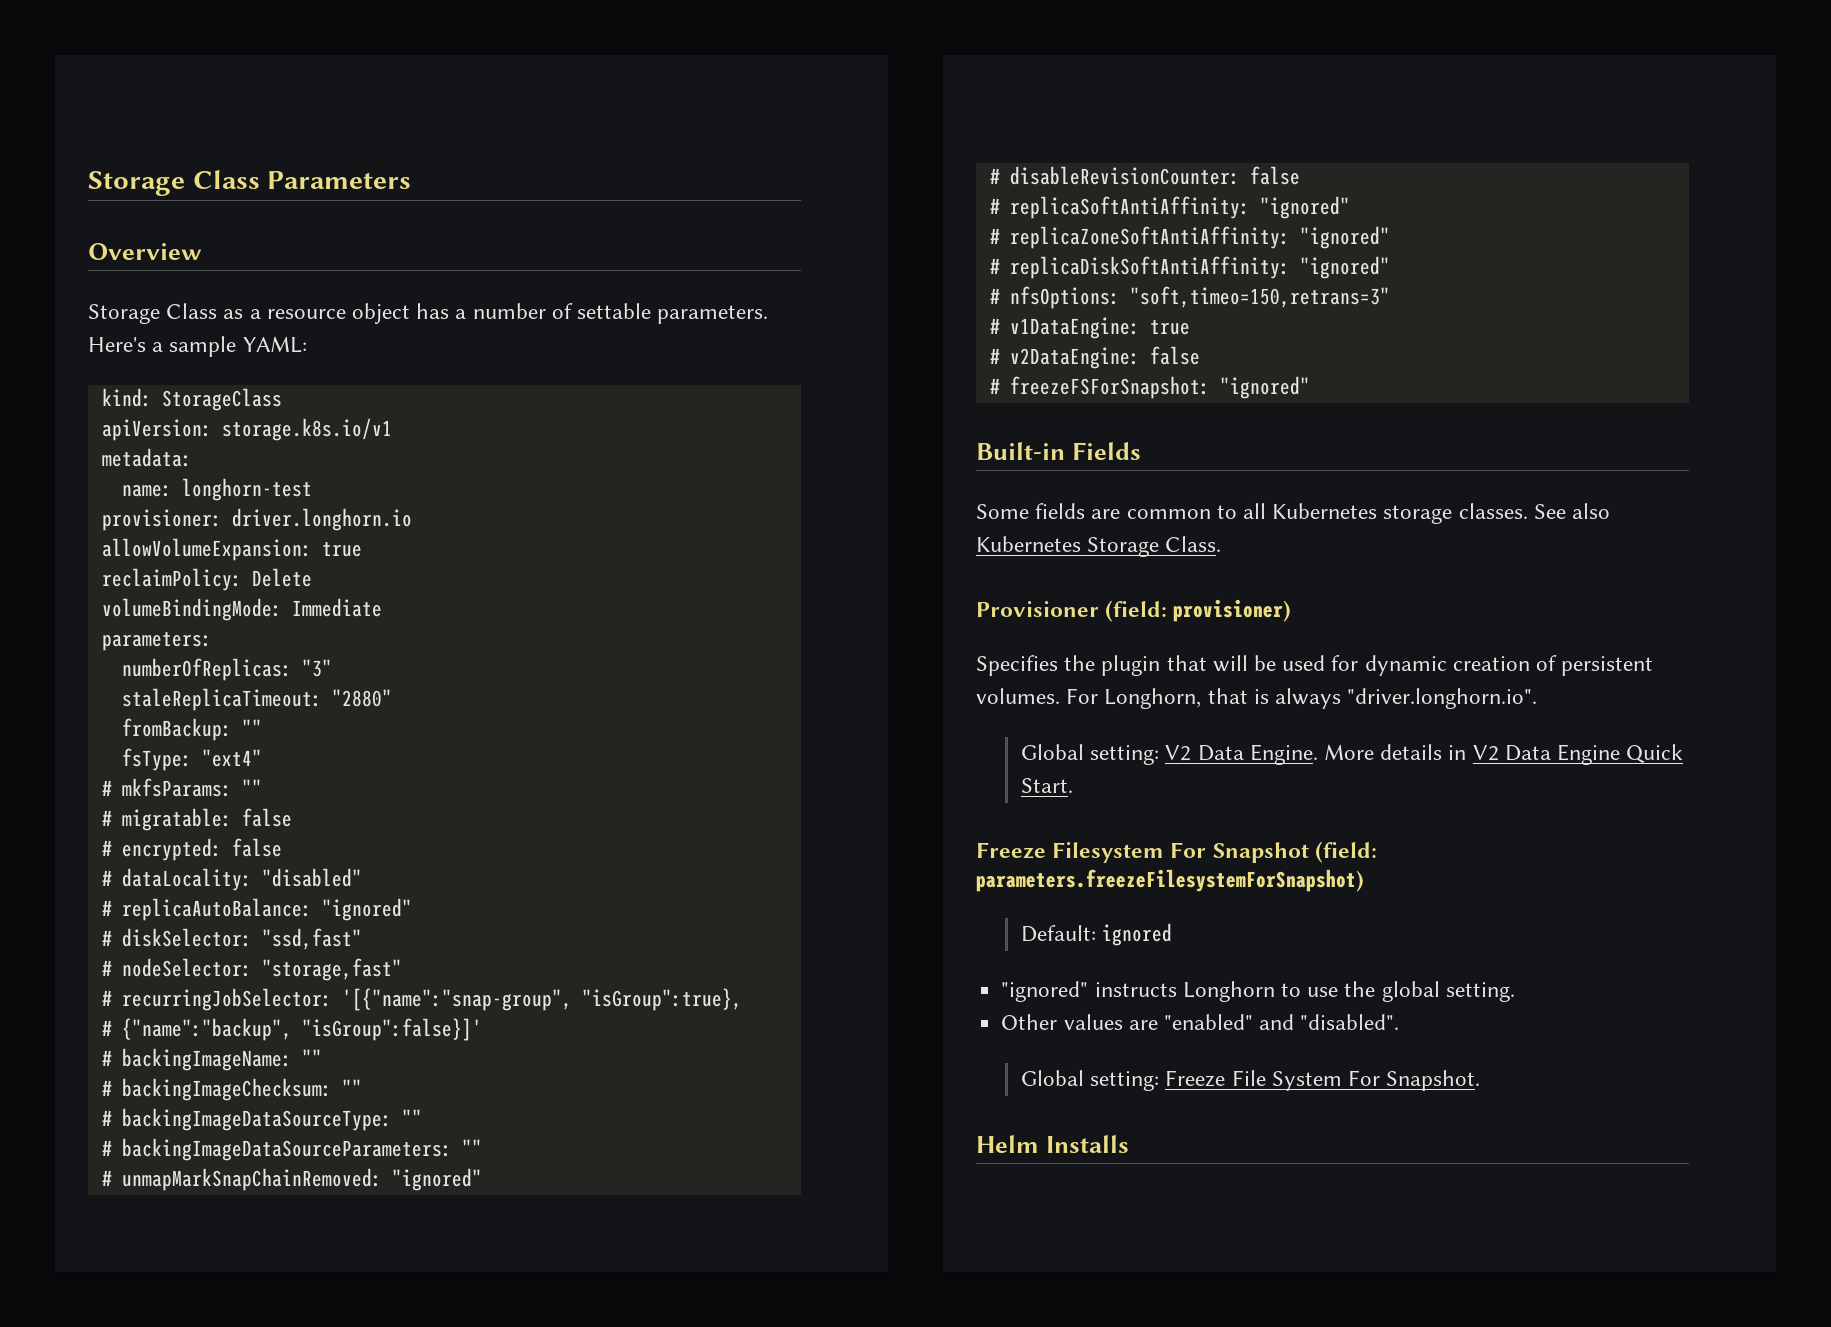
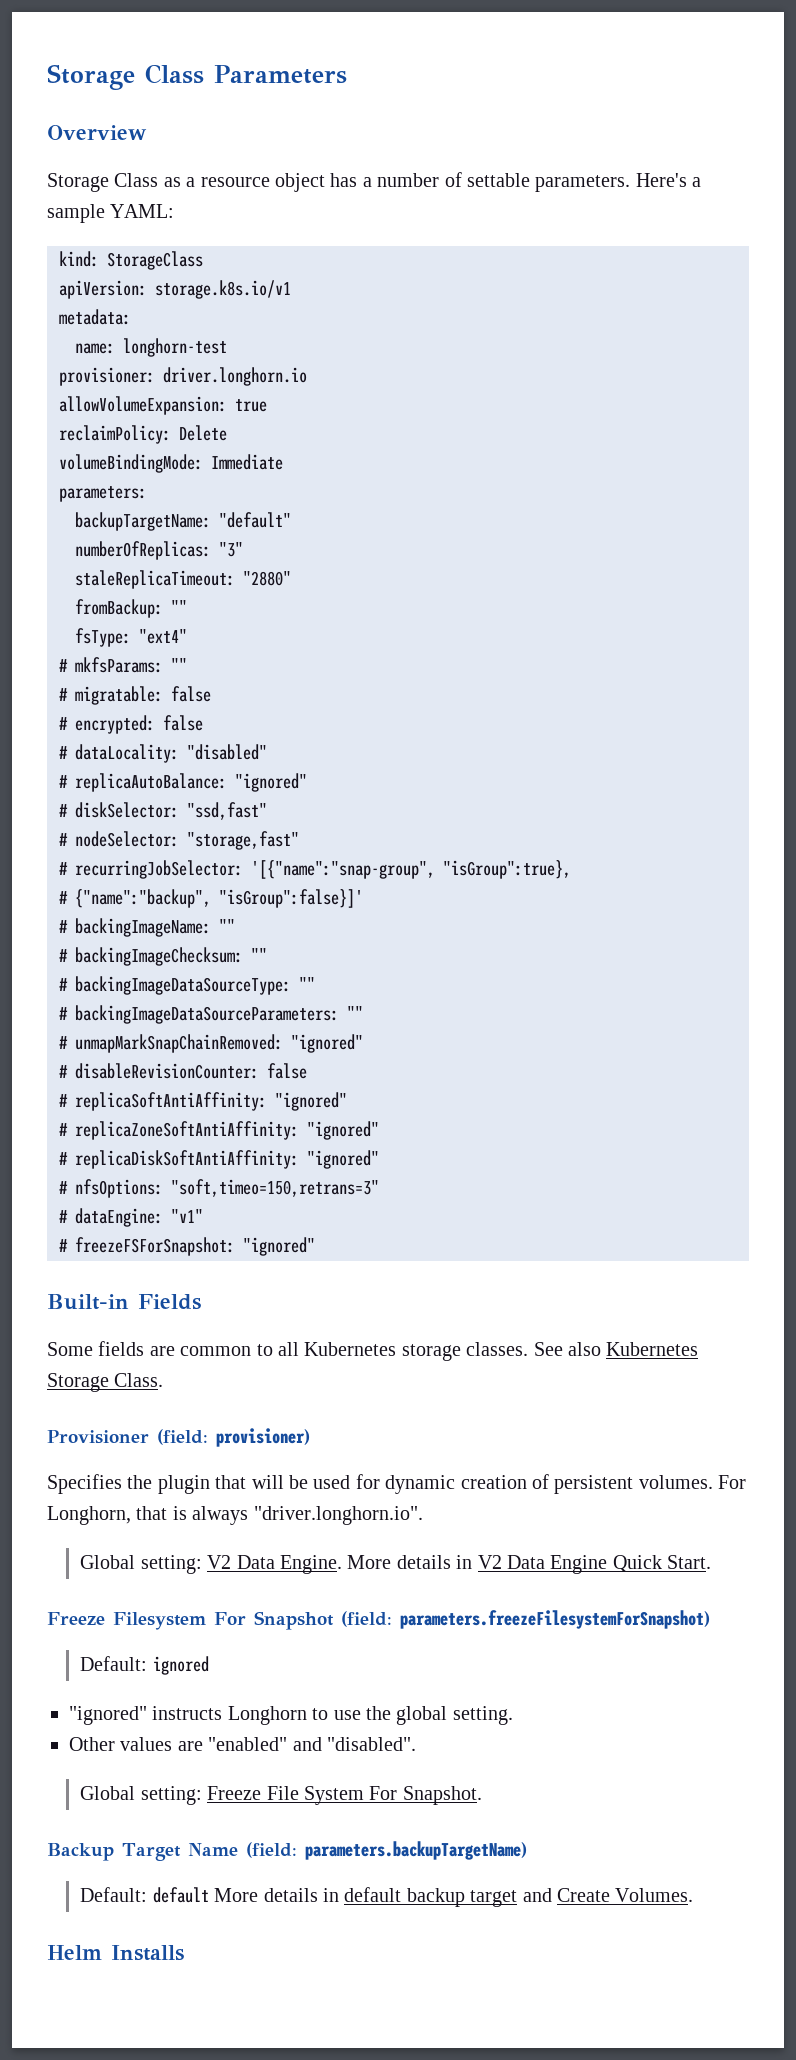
+ backupTargetName: "default"
- # v1DataEngine: true
- # v2DataEngine: false
+ # dataEngine: "v1"
+ Backup Target Name (field: parameters.backupTargetName)
+ Default: default More details in default backup target and Create Volumes.

